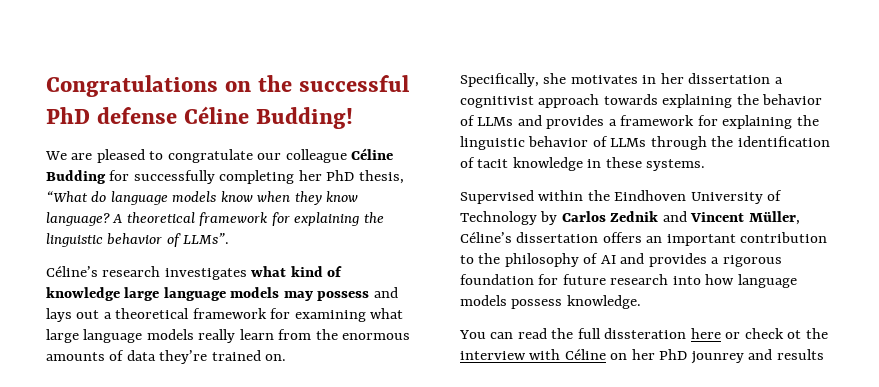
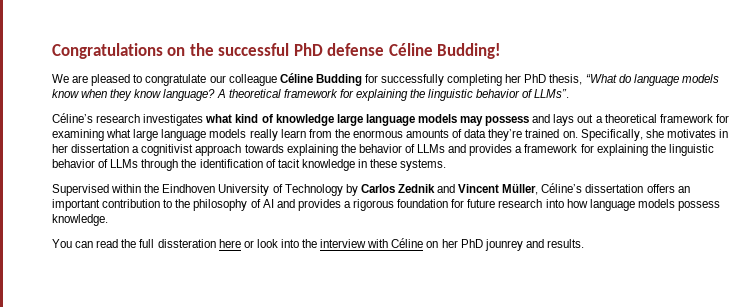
- Céline’s research investigates what kind of knowledge large language models may possess and lays out a theoretical framework for examining what large language models really learn from the enormous amounts of data they’re trained on.
- Specifically, she motivates in her dissertation a cognitivist approach towards explaining the behavior of LLMs and provides a framework for explaining the linguistic behavior of LLMs through the identification of tacit knowledge in these systems.
+ Céline’s research investigates what kind of knowledge large language models may possess and lays out a theoretical framework for examining what large language models really learn from the enormous amounts of data they’re trained on. Specifically, she motivates in her dissertation a cognitivist approach towards explaining the behavior of LLMs and provides a framework for explaining the linguistic behavior of LLMs through the identification of tacit knowledge in these systems.
- You can read the full dissteration here or check ot the interview with Céline on her PhD jounrey and results
+ You can read the full dissteration here or look into the interview with Céline on her PhD jounrey and results.

